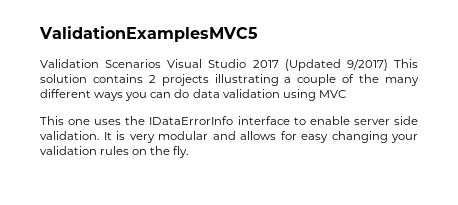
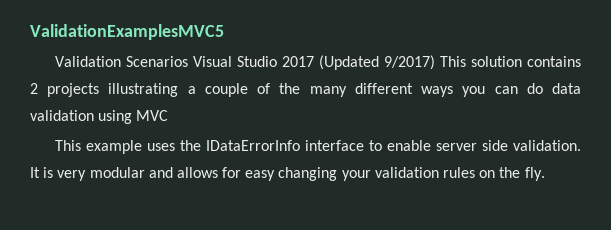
- This one uses the IDataErrorInfo interface to enable server side validation.
+ This example uses the IDataErrorInfo interface to enable server side validation.

